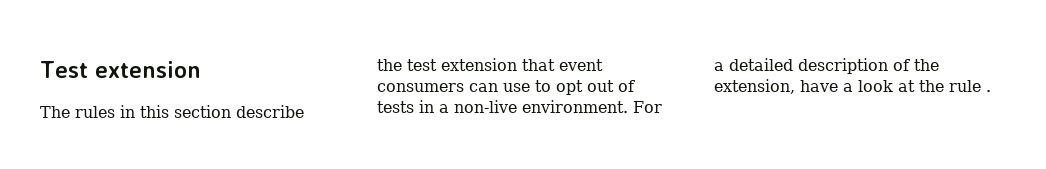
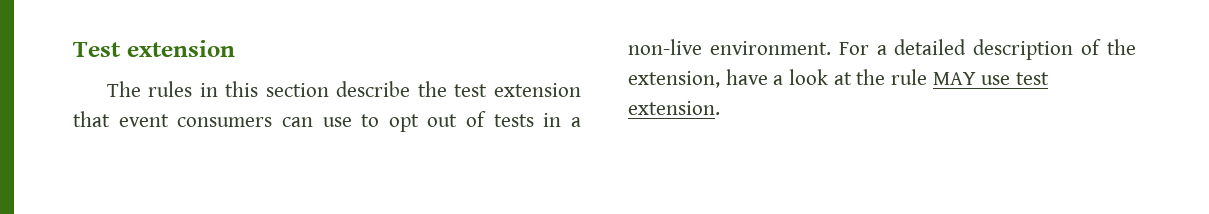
- For a detailed description of the extension, have a look at the rule .
+ For a detailed description of the extension, have a look at the rule MAY use test extension.

